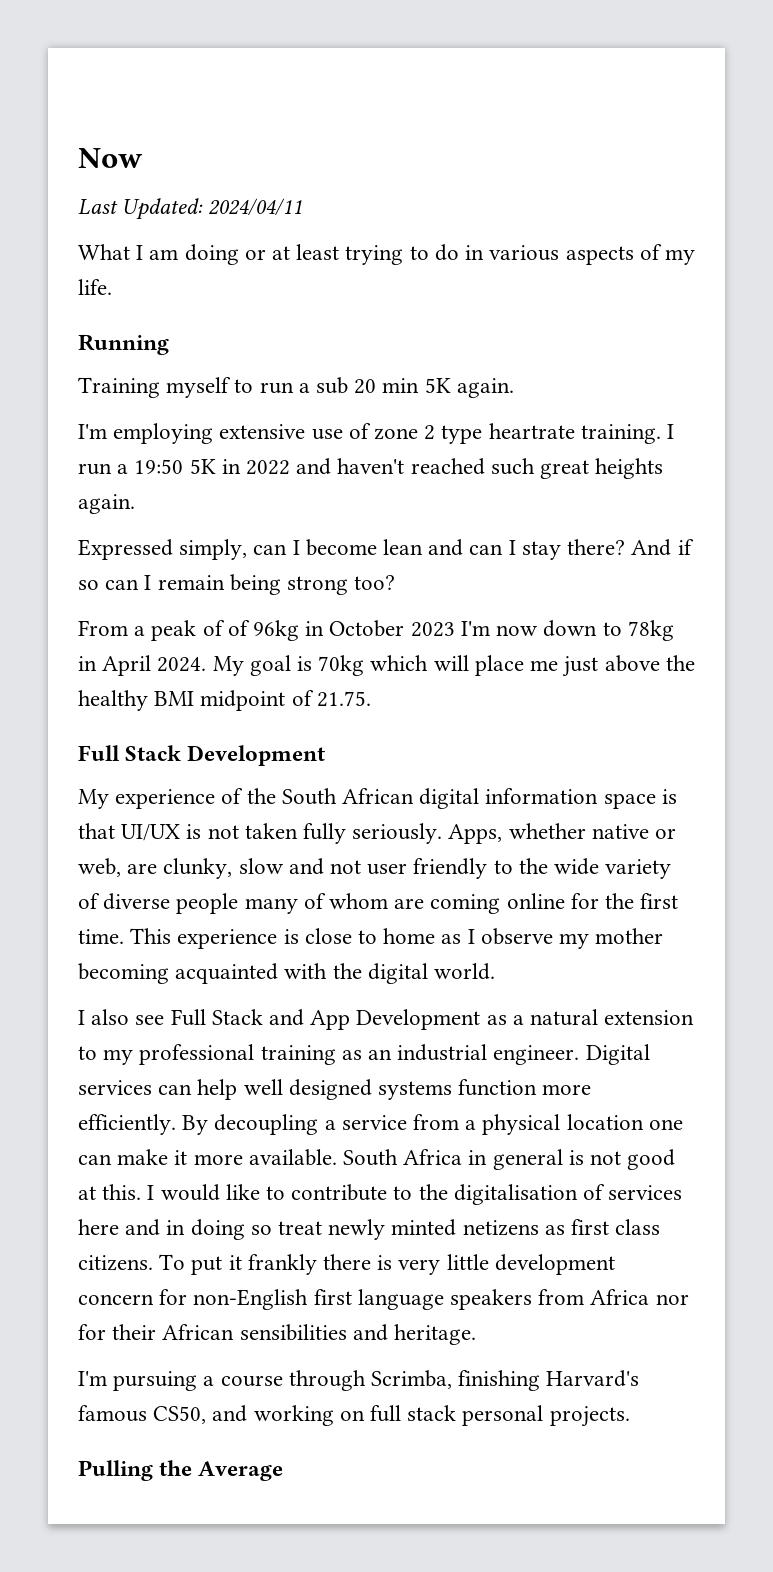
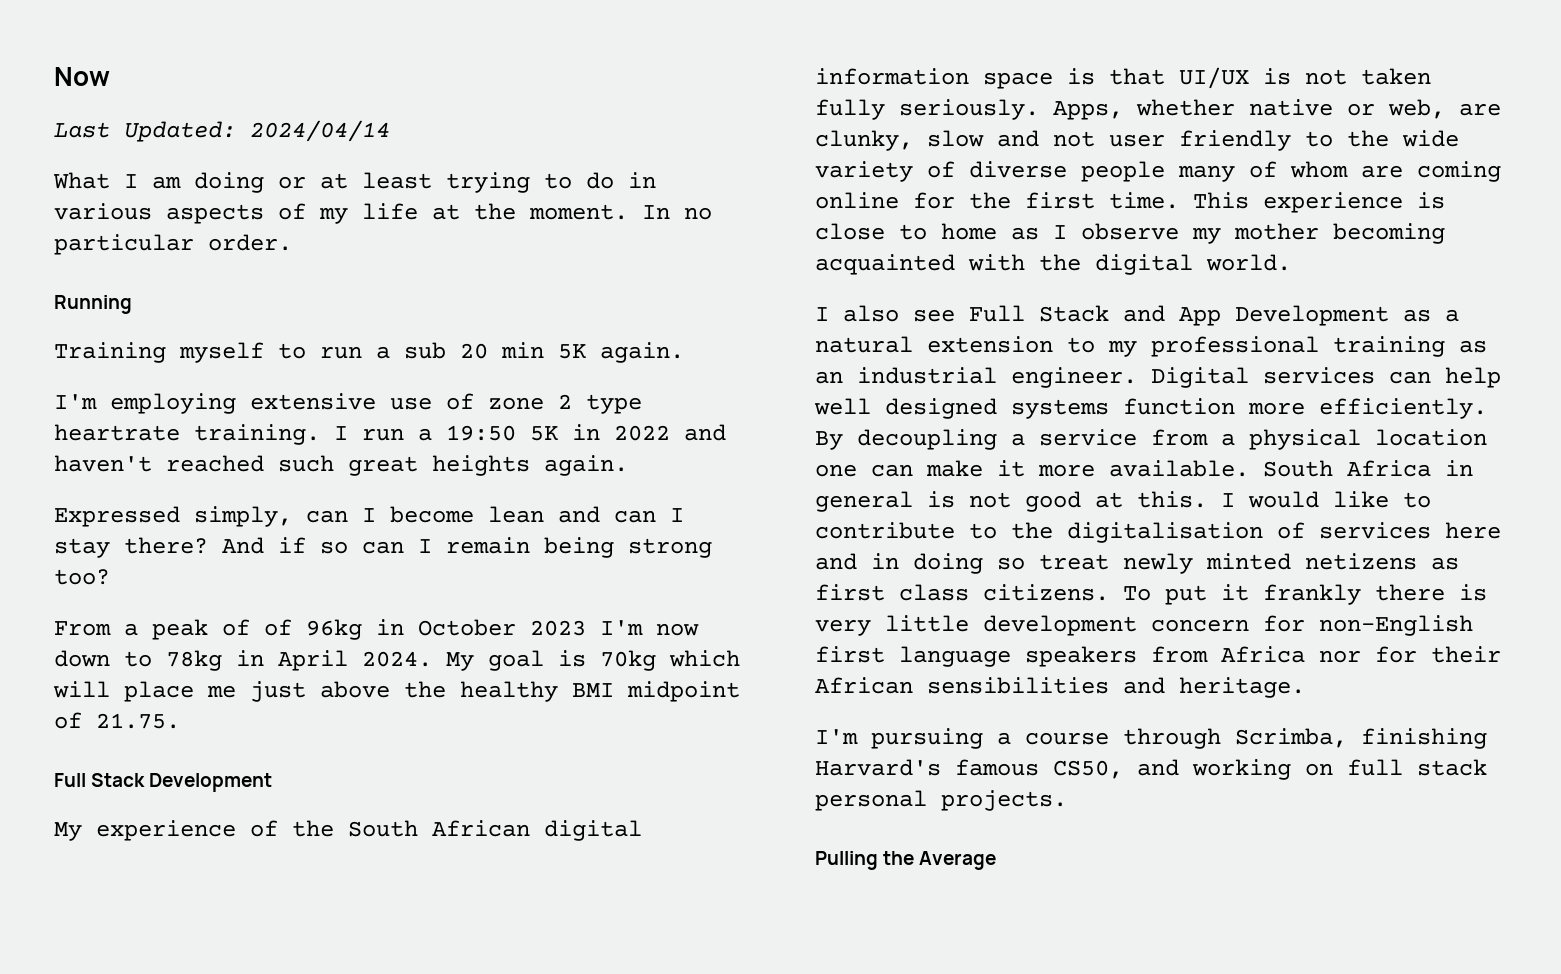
- Last Updated: 2024/04/11
+ Last Updated: 2024/04/14
- What I am doing or at least trying to do in various aspects of my life.
+ What I am doing or at least trying to do in various aspects of my life at the moment. In no particular order.

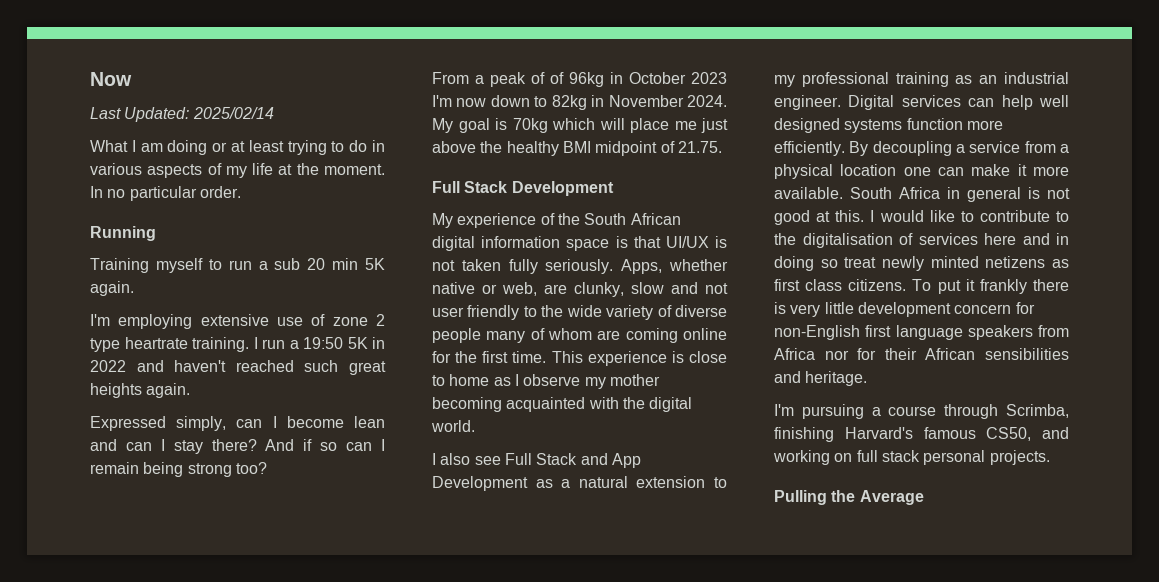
- Last Updated: 2024/04/14
+ Last Updated: 2025/02/14
- From a peak of of 96kg in October 2023 I'm now down to 78kg in April 2024.
+ From a peak of of 96kg in October 2023 I'm now down to 82kg in November 2024.

